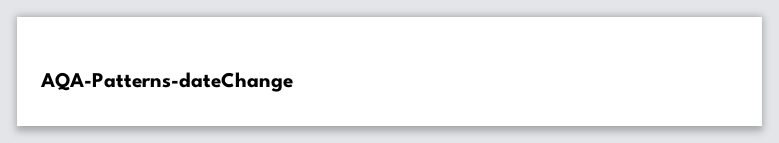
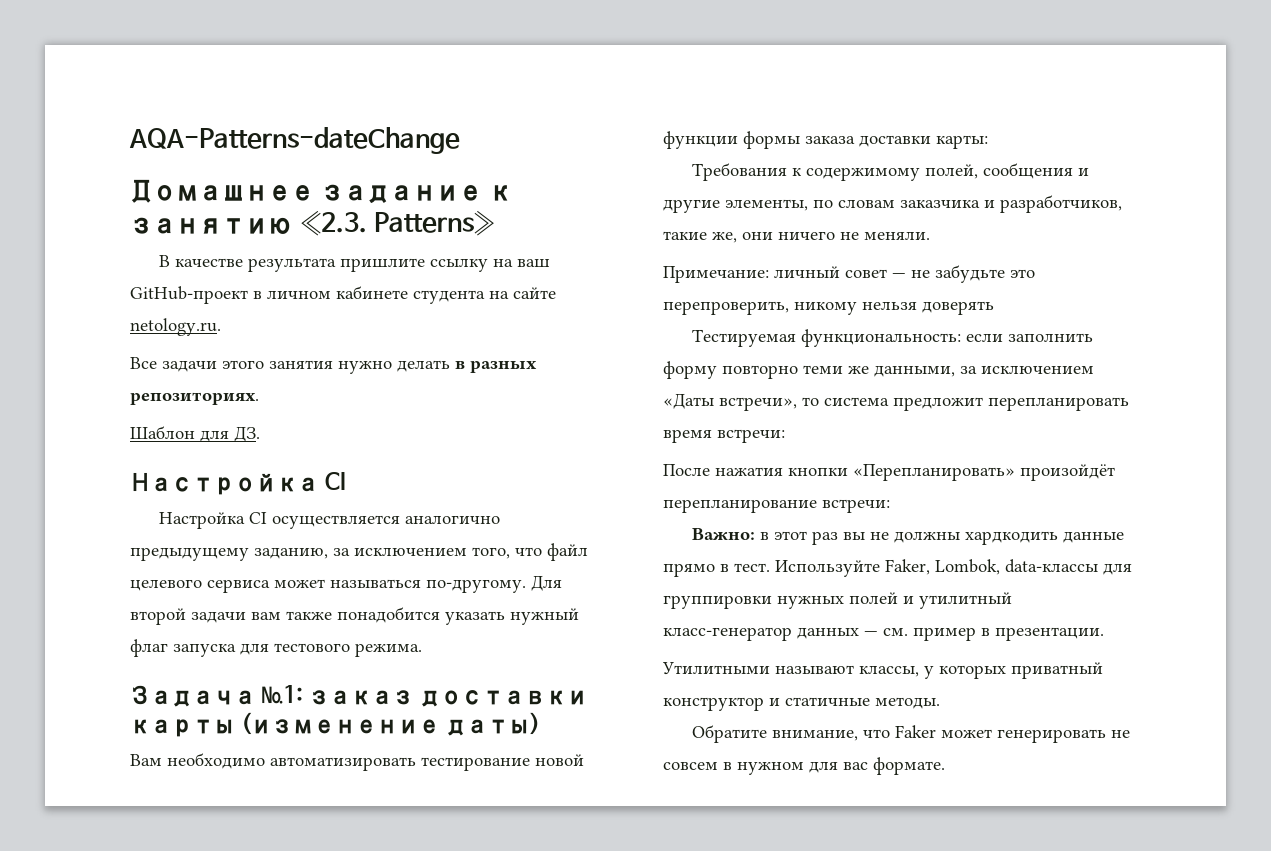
+ Домашнее задание к занятию «2.3. Patterns»
+ В качестве результата пришлите ссылку на ваш GitHub-проект в личном кабинете студента на сайте netology.ru.
+ Все задачи этого занятия нужно делать в разных репозиториях.
+ Шаблон для ДЗ.
+ Настройка CI
+ Настройка CI осуществляется аналогично предыдущему заданию, за исключением того, что файл целевого сервиса может называться по-другому. Для второй задачи вам также понадобится указать нужный флаг запуска для тестового режима.
+ Задача №1: заказ доставки карты (изменение даты)
+ Вам необходимо автоматизировать тестирование новой функции формы заказа доставки карты:
+ Требования к содержимому полей, сообщения и другие элементы, по словам заказчика и разработчиков, такие же, они ничего не меняли.
+ Примечание: личный совет — не забудьте это перепроверить, никому нельзя доверять
+ Тестируемая функциональность: если заполнить форму повторно теми же данными, за исключением «Даты встречи», то система предложит перепланировать время встречи:
+ После нажатия кнопки «Перепланировать» произойдёт перепланирование встречи:
+ Важно: в этот раз вы не должны хардкодить данные прямо в тест. Используйте Faker, Lombok, data-классы для группировки нужных полей и утилитный класс-генератор данных — см. пример в презентации.
+ Утилитными называют классы, у которых приватный конструктор и статичные методы.
+ Обратите внимание, что Faker может генерировать не совсем в нужном для вас формате.

